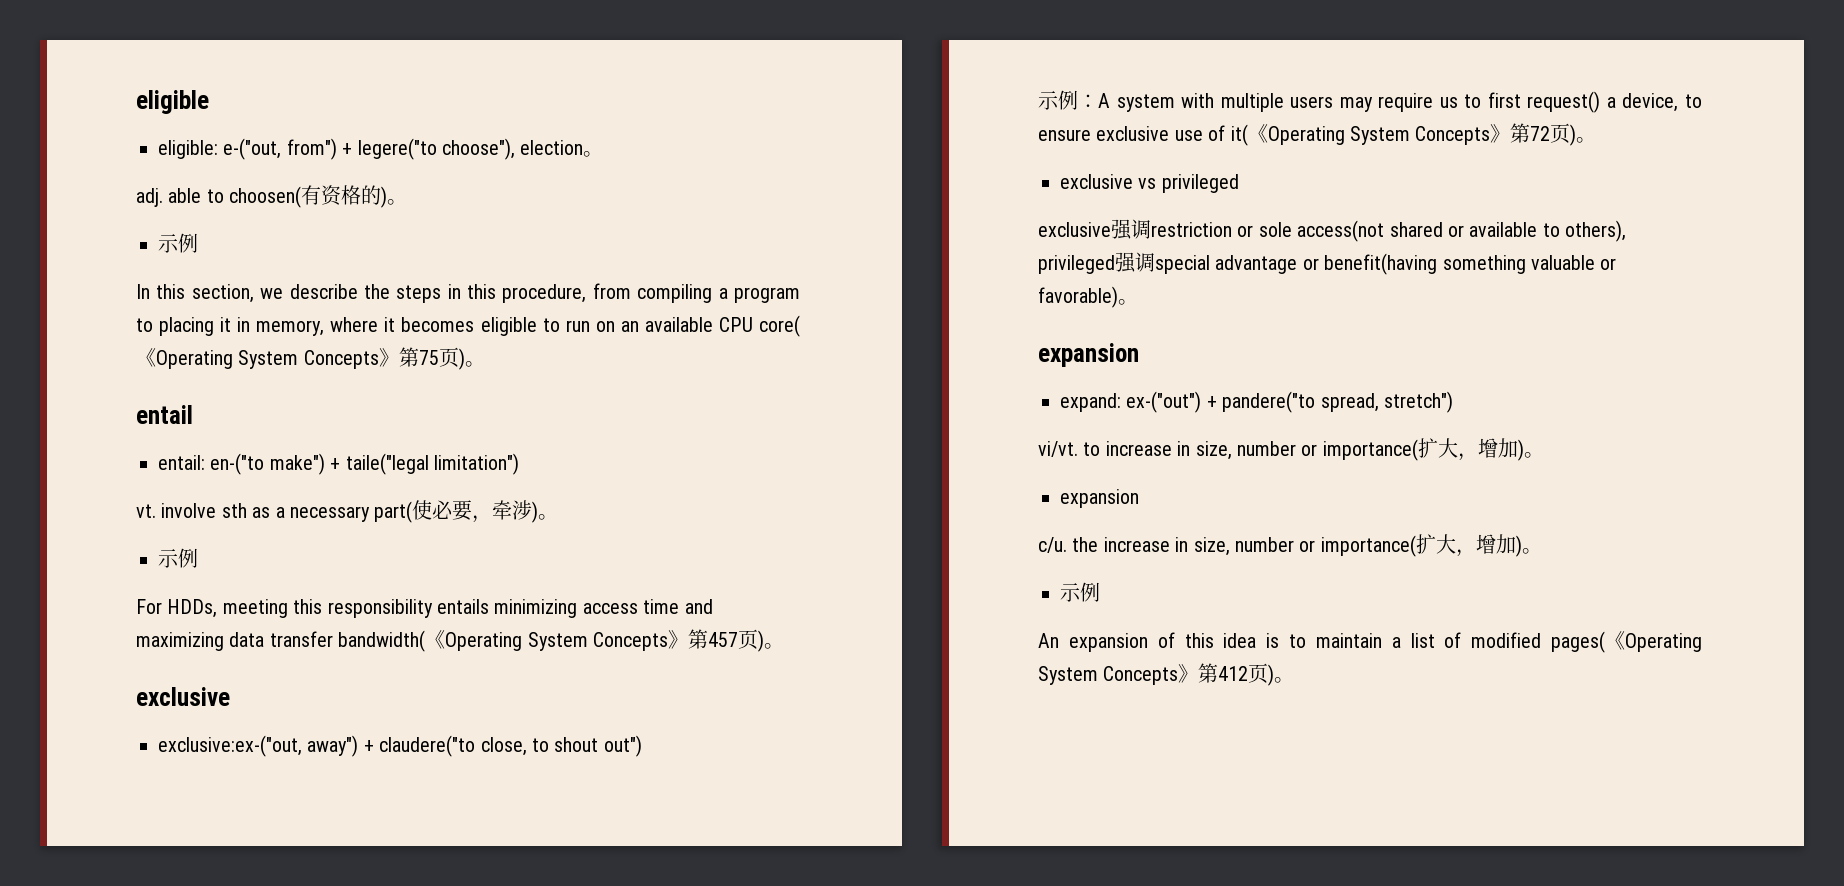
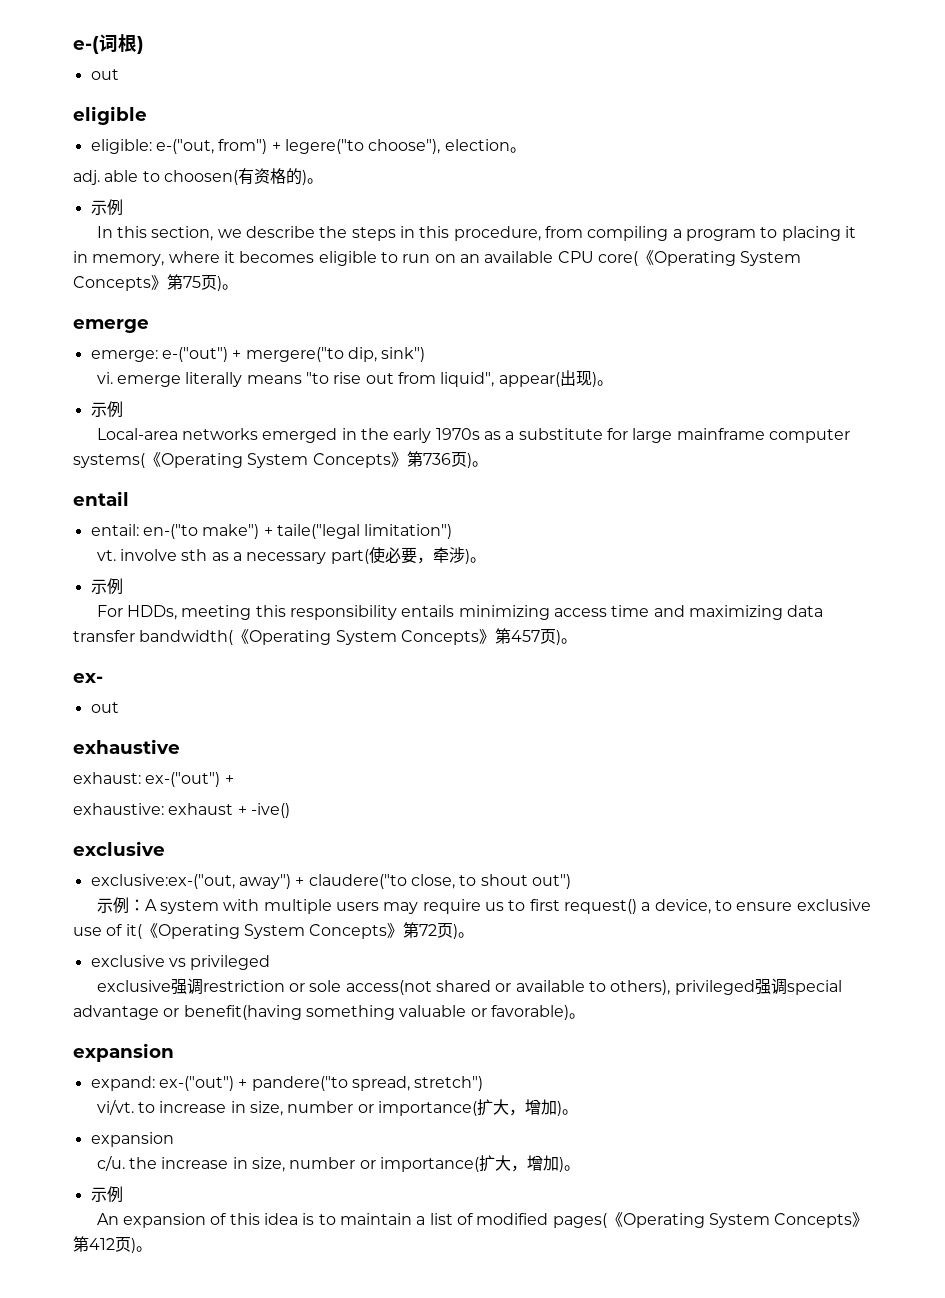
+ e-(词根)
+ out
  In this section, we describe the steps in this procedure, from compiling a program to placing it in memory, where it becomes eligible to run on an available CPU core(《Operating System Concepts》第75页)。
+ emerge
+ emerge: e-("out") + mergere("to dip, sink")
+ vi. emerge literally means "to rise out from liquid", appear(出现)。
+ 示例
+ Local-area networks emerged in the early 1970s as a substitute for large mainframe computer systems(《Operating System Concepts》第736页)。
+ ex-
+ out
+ exhaustive
+ exhaust: ex-("out") +
+ exhaustive: exhaust + -ive()

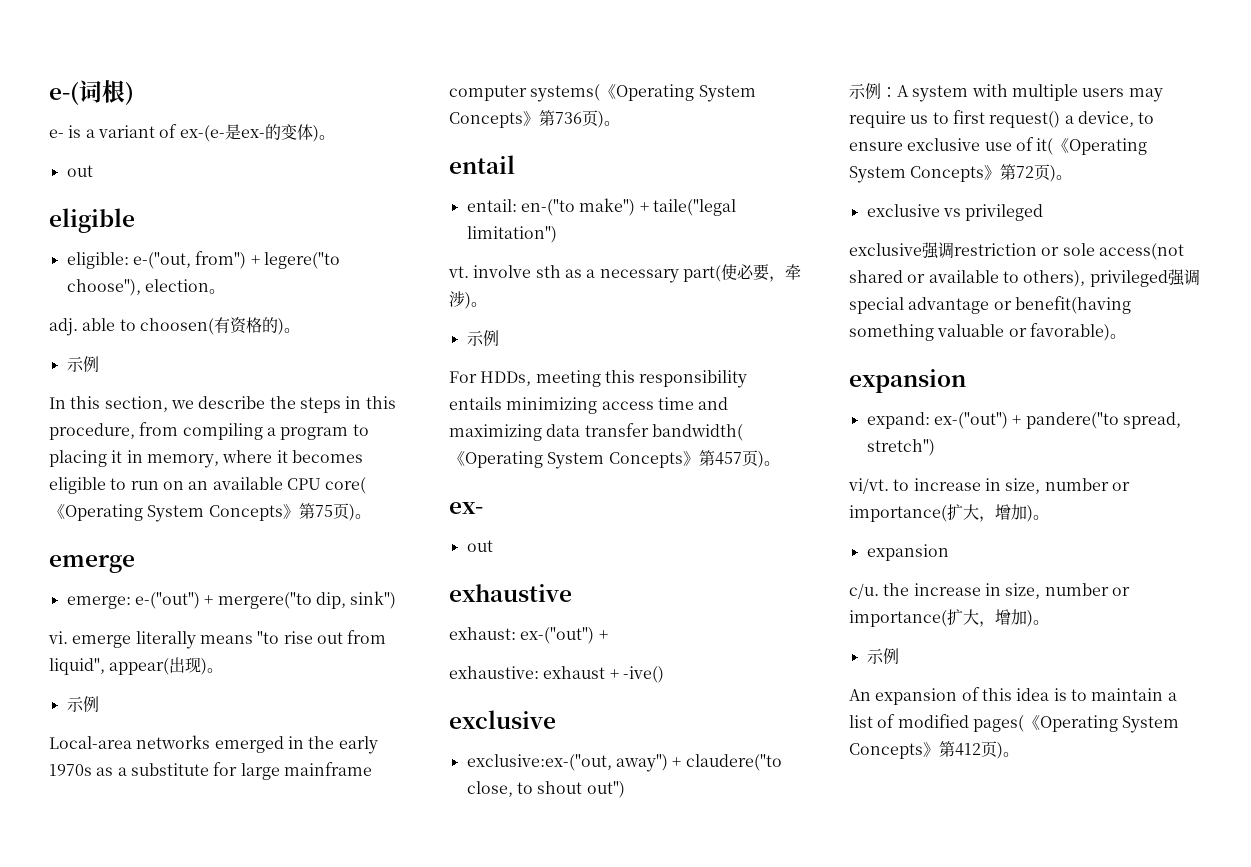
+ e- is a variant of ex-(e-是ex-的变体)。

